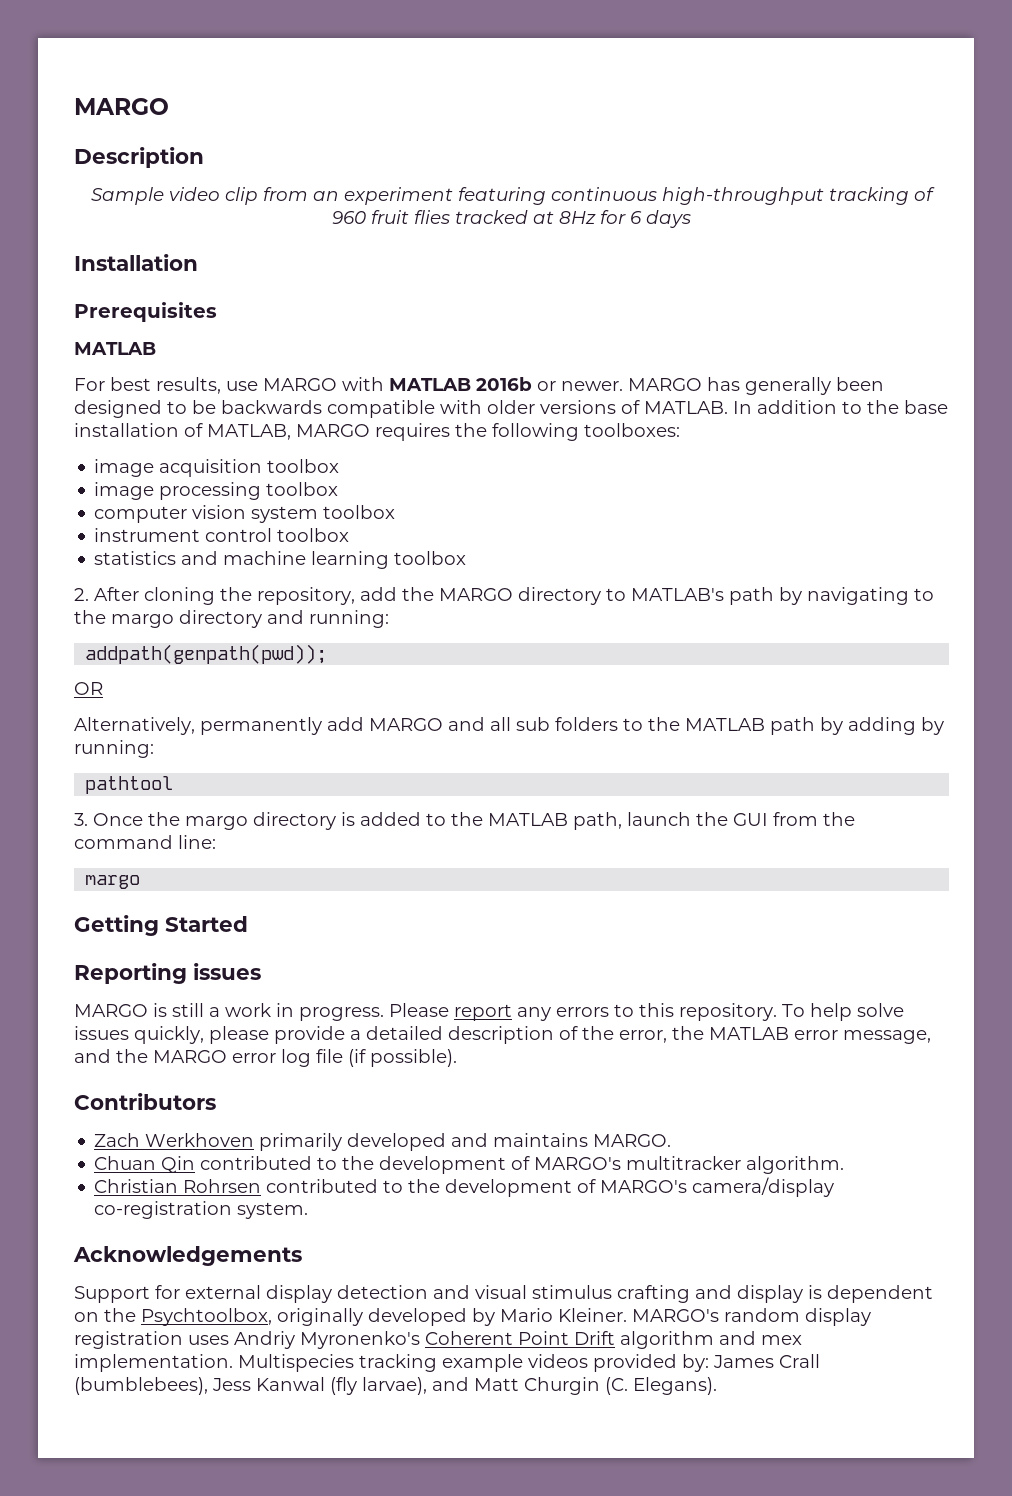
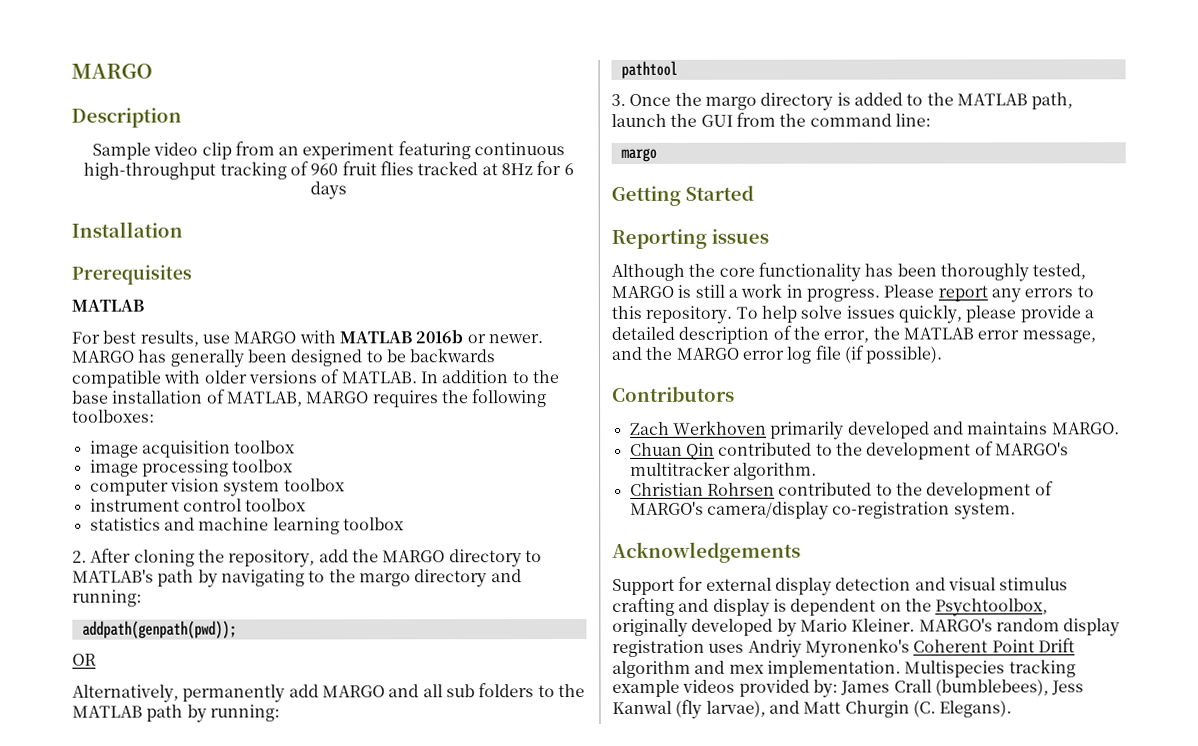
- Alternatively, permanently add MARGO and all sub folders to the MATLAB path by adding by running:
+ Alternatively, permanently add MARGO and all sub folders to the MATLAB path by running:
- MARGO is still a work in progress.
+ Although the core functionality has been thoroughly tested, MARGO is still a work in progress.

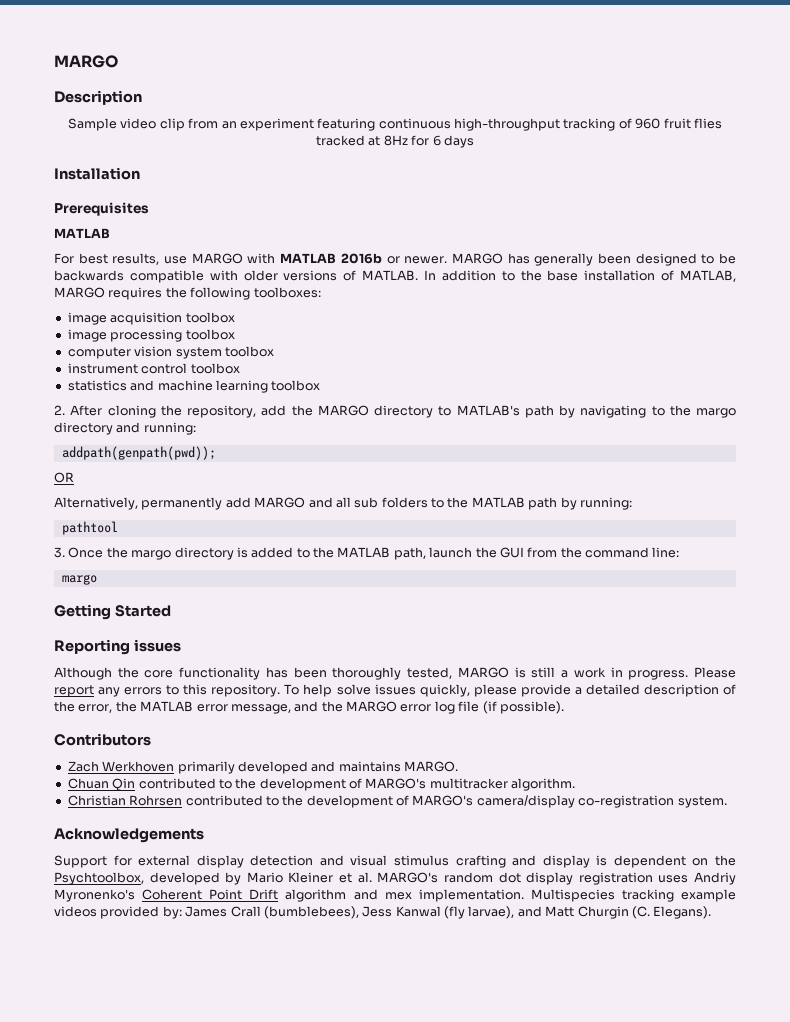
- Support for external display detection and visual stimulus crafting and display is dependent on the Psychtoolbox, originally developed by Mario Kleiner. MARGO's random display registration uses Andriy Myronenko's Coherent Point Drift algorithm and mex implementation.
+ Support for external display detection and visual stimulus crafting and display is dependent on the Psychtoolbox, developed by Mario Kleiner et al. MARGO's random dot display registration uses Andriy Myronenko's Coherent Point Drift algorithm and mex implementation.

